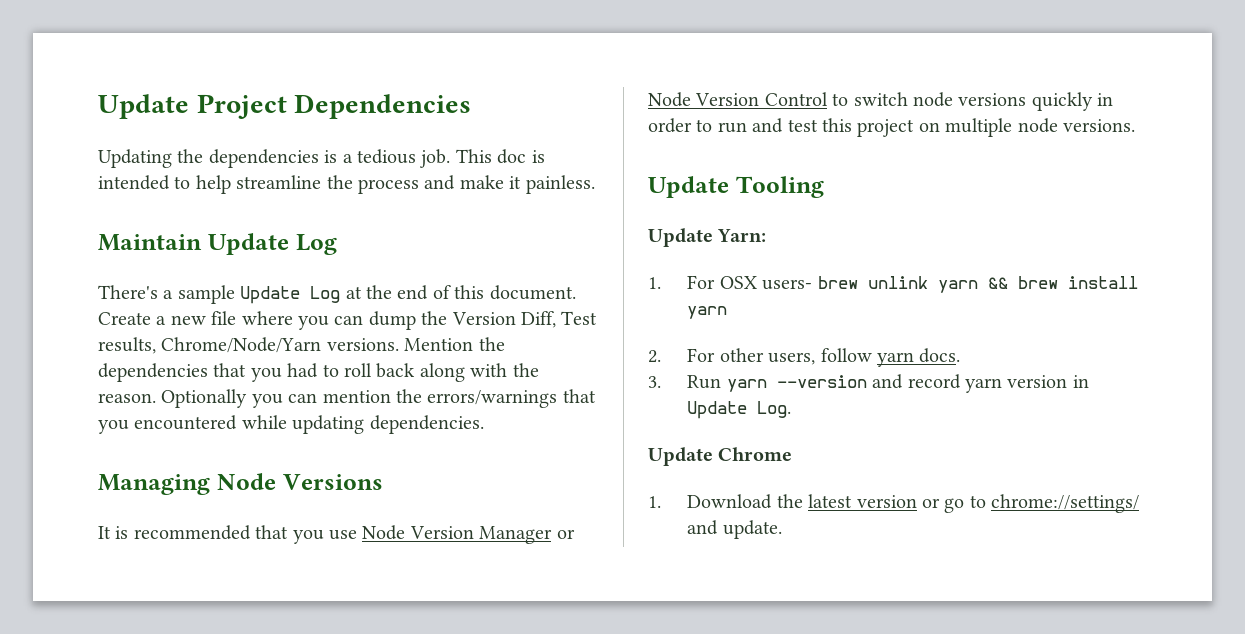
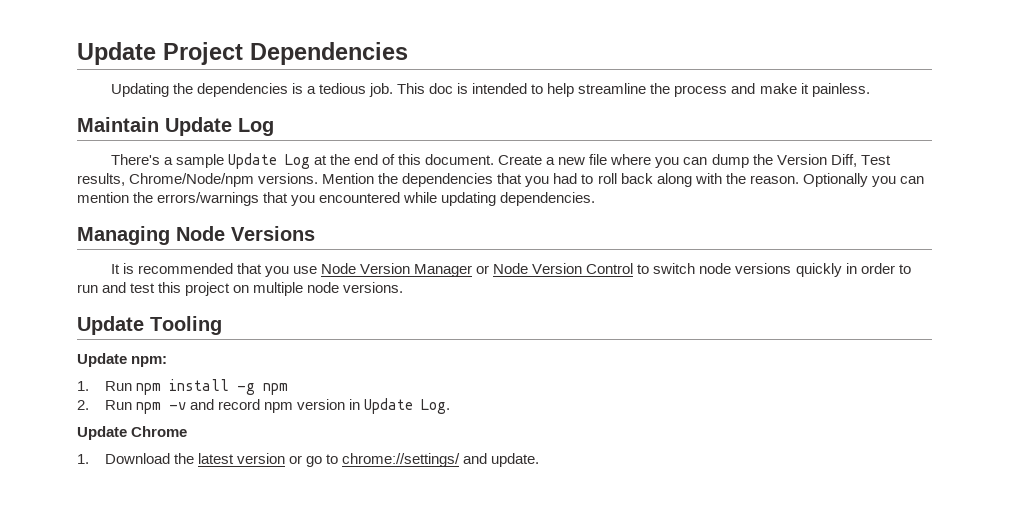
- Create a new file where you can dump the Version Diff, Test results, Chrome/Node/Yarn versions.
+ Create a new file where you can dump the Version Diff, Test results, Chrome/Node/npm versions.
- Update Yarn:
- 1. For OSX users- brew unlink yarn && brew install yarn
- 2. For other users, follow yarn docs.
- 3. Run yarn --version and record yarn version in Update Log.
+ Update npm:
+ 1. Run npm install -g npm
+ 2. Run npm -v and record npm version in Update Log.

